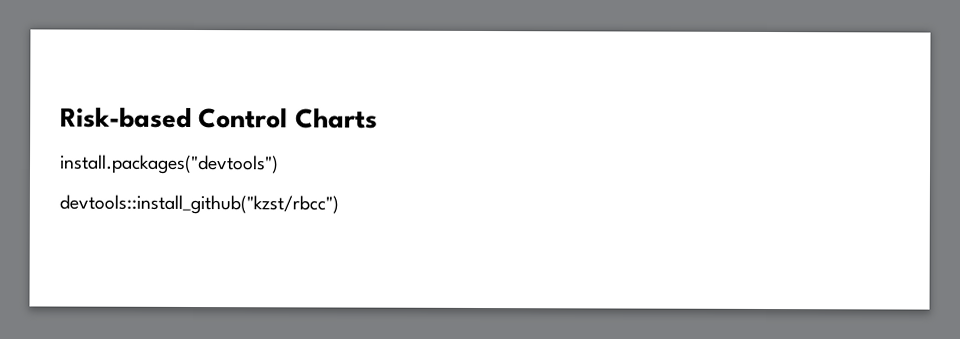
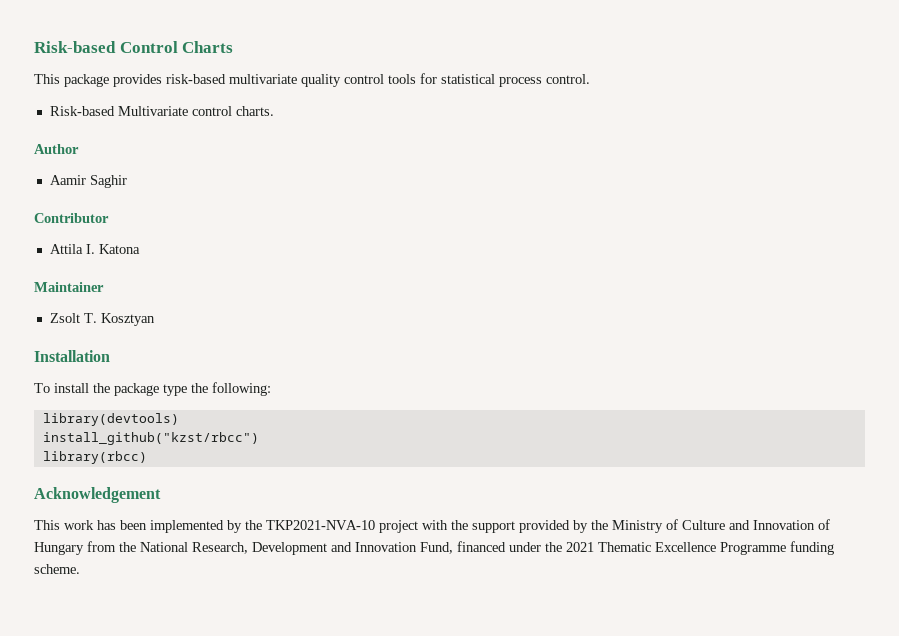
- install.packages("devtools")
- devtools::install_github("kzst/rbcc")
+ This package provides risk-based multivariate quality control tools for statistical process control.
+ Risk-based Multivariate control charts.
+ Author
+ Aamir Saghir
+ Contributor
+ Attila I. Katona
+ Maintainer
+ Zsolt T. Kosztyan
+ Installation
+ To install the package type the following:
+ library(devtools)
+ install_github("kzst/rbcc")
+ library(rbcc)
+ Acknowledgement
+ This work has been implemented by the TKP2021-NVA-10 project with the support provided by the Ministry of Culture and Innovation of Hungary from the National Research, Development and Innovation Fund, financed under the 2021 Thematic Excellence Programme funding scheme.

